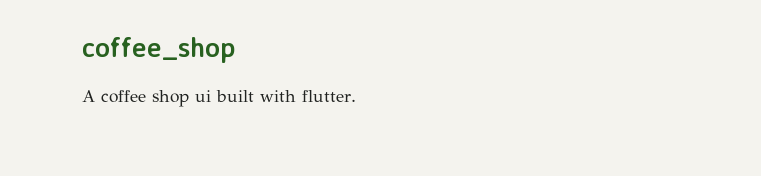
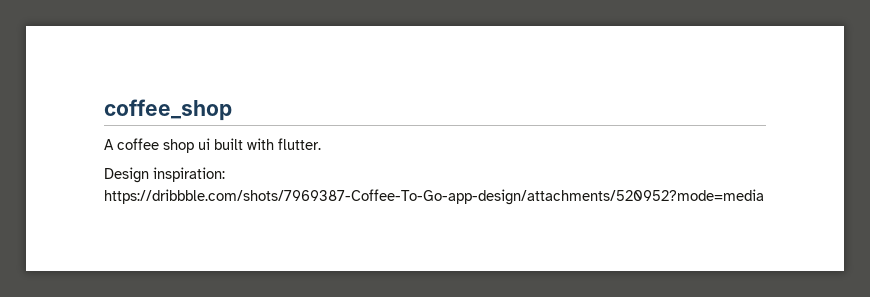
+ Design inspiration: https://dribbble.com/shots/7969387-Coffee-To-Go-app-design/attachments/520952?mode=media

